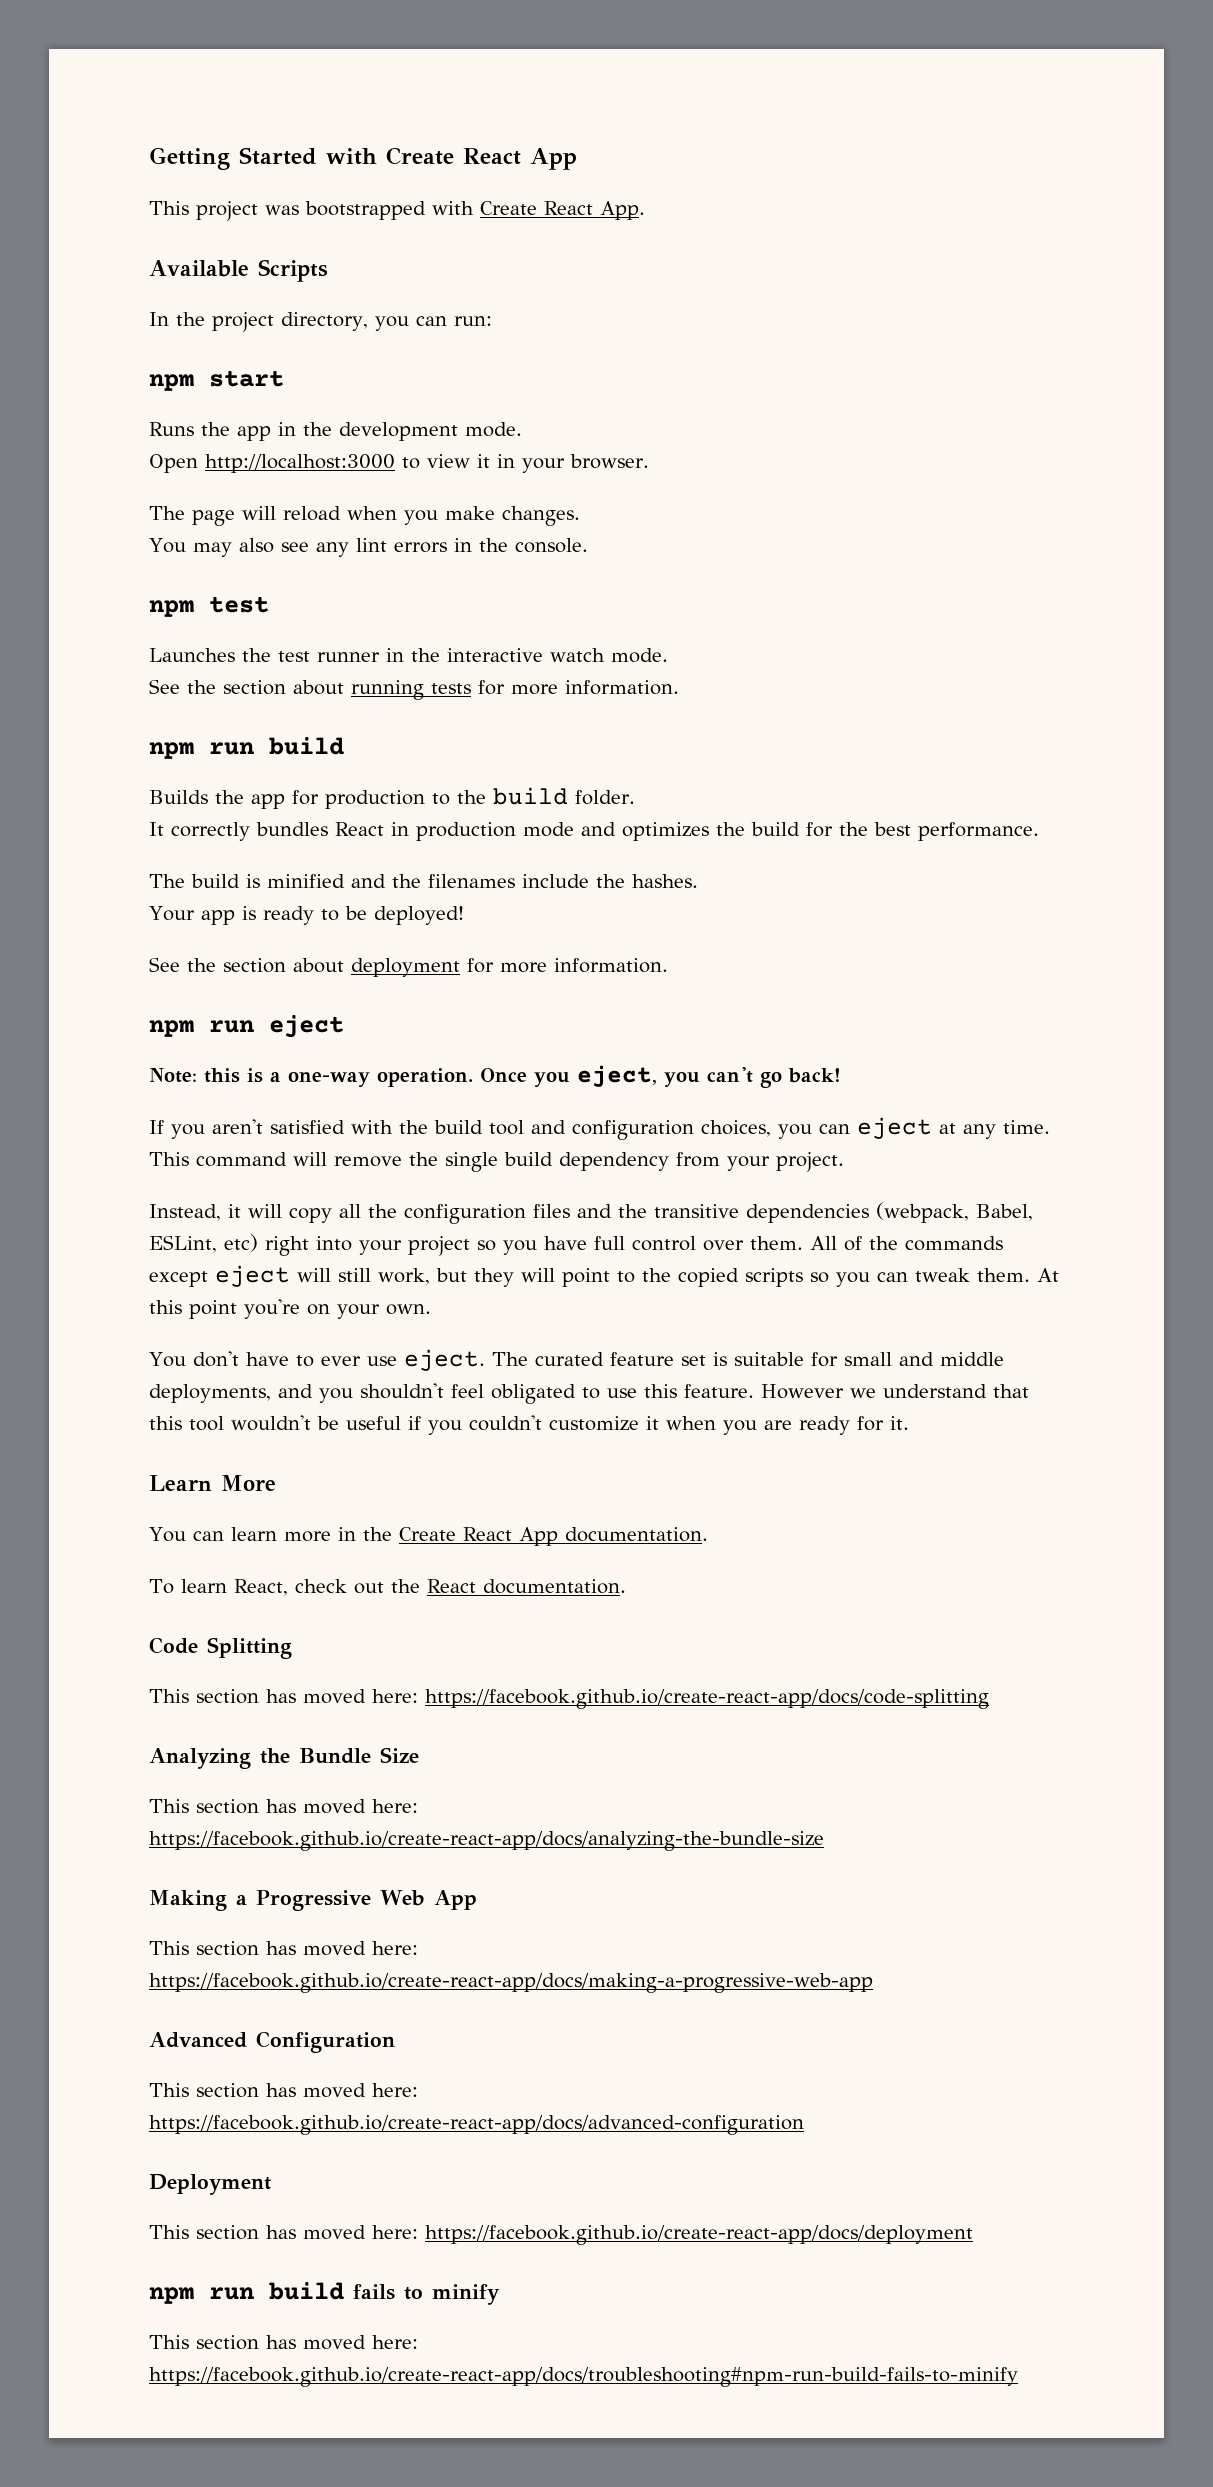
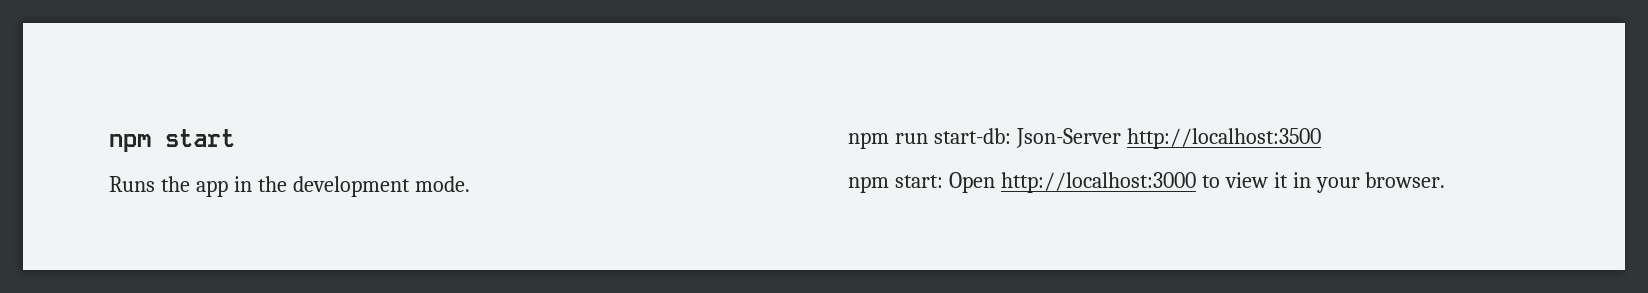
- Getting Started with Create React App
- This project was bootstrapped with Create React App.
- Available Scripts
- In the project directory, you can run:
- Open http://localhost:3000 to view it in your browser.
+ npm run start-db: Json-Server http://localhost:3500
+ npm start: Open http://localhost:3000 to view it in your browser.
- The page will reload when you make changes.
- You may also see any lint errors in the console.
- npm test
- Launches the test runner in the interactive watch mode.
- See the section about running tests for more information.
- npm run build
- Builds the app for production to the build folder.
- It correctly bundles React in production mode and optimizes the build for the best performance.
- The build is minified and the filenames include the hashes.
- Your app is ready to be deployed!
- See the section about deployment for more information.
- npm run eject
- Note: this is a one-way operation. Once you eject, you can't go back!
- If you aren't satisfied with the build tool and configuration choices, you can eject at any time. This command will remove the single build dependency from your project.
- Instead, it will copy all the configuration files and the transitive dependencies (webpack, Babel, ESLint, etc) right into your project so you have full control over them. All of the commands except eject will still work, but they will point to the copied scripts so you can tweak them. At this point you're on your own.
- You don't have to ever use eject. The curated feature set is suitable for small and middle deployments, and you shouldn't feel obligated to use this feature. However we understand that this tool wouldn't be useful if you couldn't customize it when you are ready for it.
- Learn More
- You can learn more in the Create React App documentation.
- To learn React, check out the React documentation.
- Code Splitting
- This section has moved here: https://facebook.github.io/create-react-app/docs/code-splitting
- Analyzing the Bundle Size
- This section has moved here: https://facebook.github.io/create-react-app/docs/analyzing-the-bundle-size
- Making a Progressive Web App
- This section has moved here: https://facebook.github.io/create-react-app/docs/making-a-progressive-web-app
- Advanced Configuration
- This section has moved here: https://facebook.github.io/create-react-app/docs/advanced-configuration
- Deployment
- This section has moved here: https://facebook.github.io/create-react-app/docs/deployment
- npm run build fails to minify
- This section has moved here: https://facebook.github.io/create-react-app/docs/troubleshooting#npm-run-build-fails-to-minify

